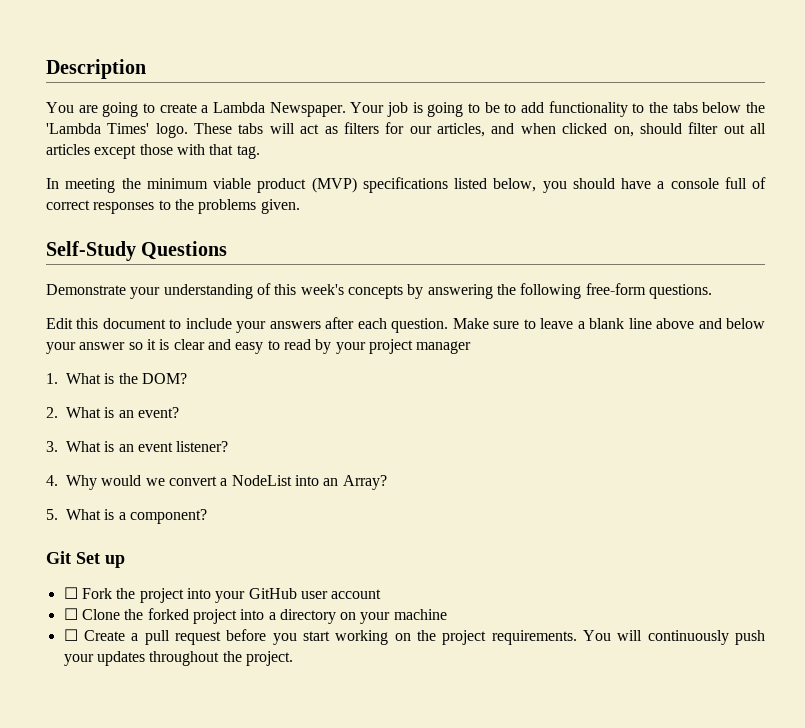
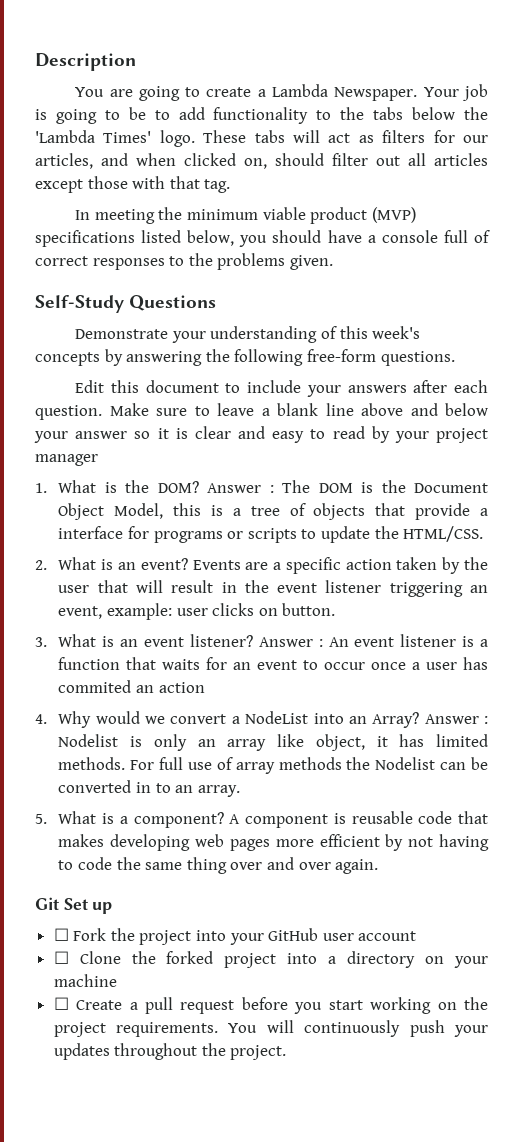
+ Answer : The DOM is the Document Object Model, this is a tree of objects that provide a interface for programs or scripts to update the HTML/CSS.
+ Events are a specific action taken by the user that will result in the event listener triggering an event, example: user clicks on button.
+ Answer : An event listener is a function that waits for an event to occur once a user has commited an action
+ Answer : Nodelist is only an array like object, it has limited methods. For full use of array methods the Nodelist can be converted in to an array.
+ A component is reusable code that makes developing web pages more efficient by not having to code the same thing over and over again.

